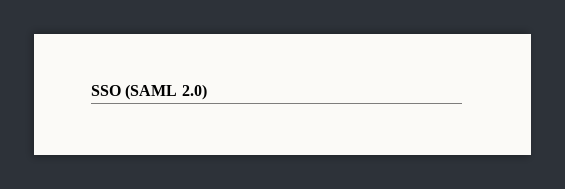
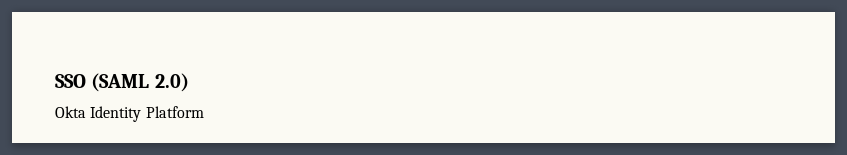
+ Okta Identity Platform

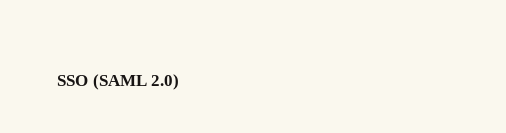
- Okta Identity Platform

